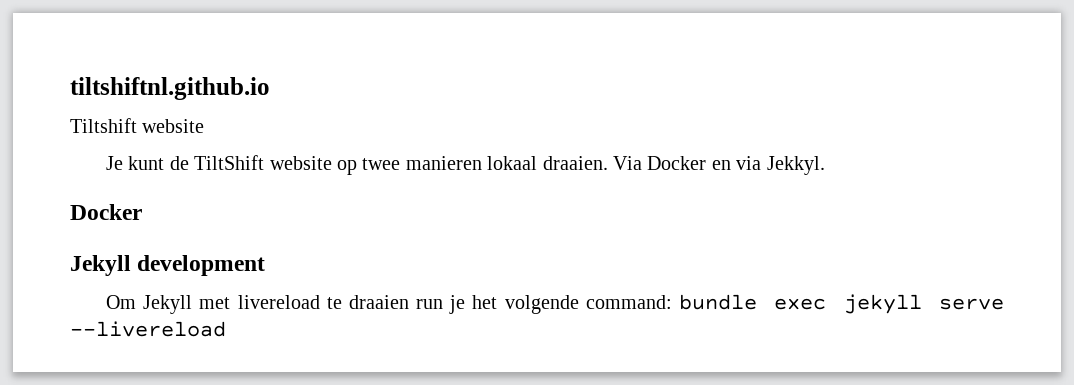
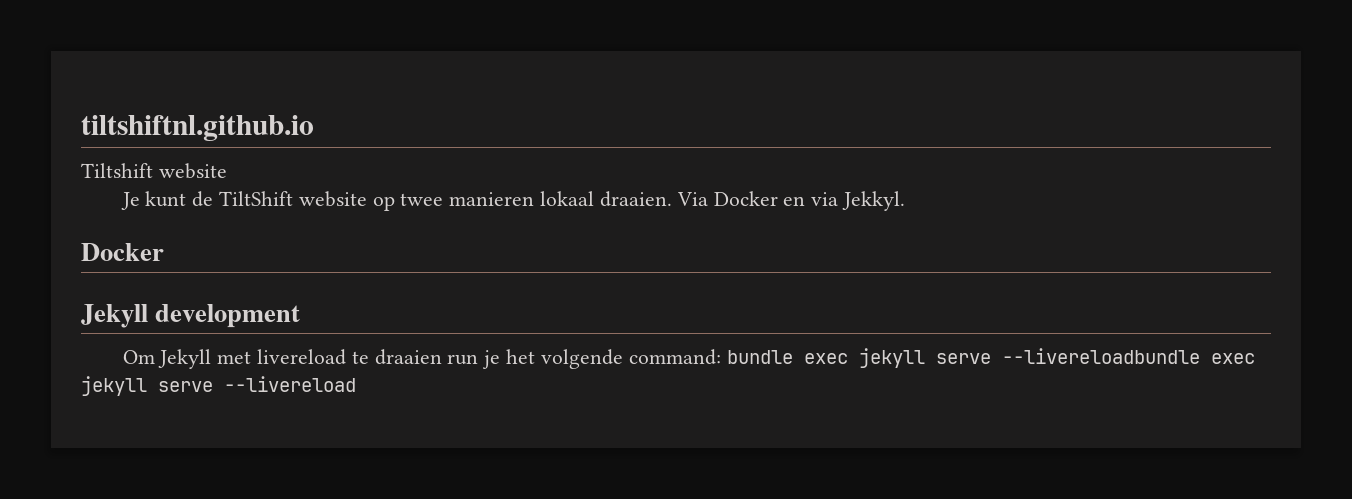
- Om Jekyll met livereload te draaien run je het volgende command: bundle exec jekyll serve --livereload
+ Om Jekyll met livereload te draaien run je het volgende command: bundle exec jekyll serve --livereloadbundle exec jekyll serve --livereload

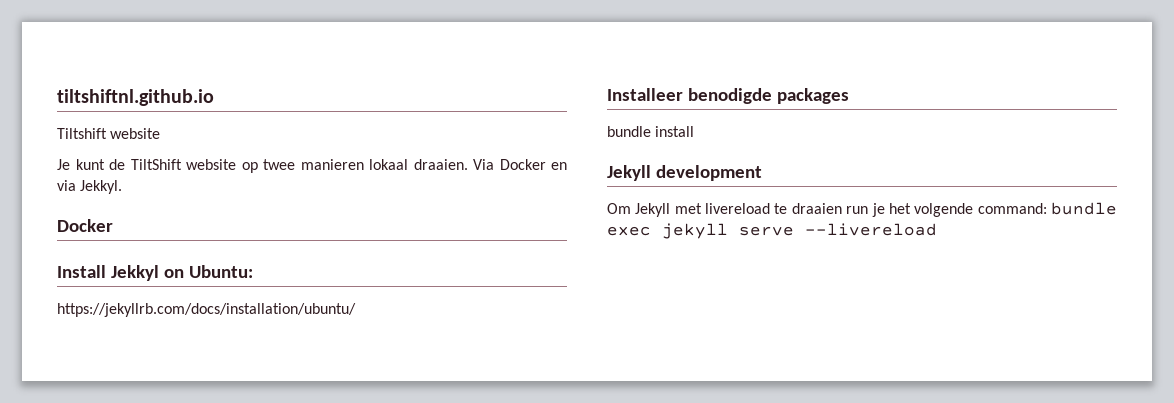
+ Install Jekkyl on Ubuntu:
+ https://jekyllrb.com/docs/installation/ubuntu/
+ Installeer benodigde packages
+ bundle install
- Om Jekyll met livereload te draaien run je het volgende command: bundle exec jekyll serve --livereloadbundle exec jekyll serve --livereload
+ Om Jekyll met livereload te draaien run je het volgende command: bundle exec jekyll serve --livereload

